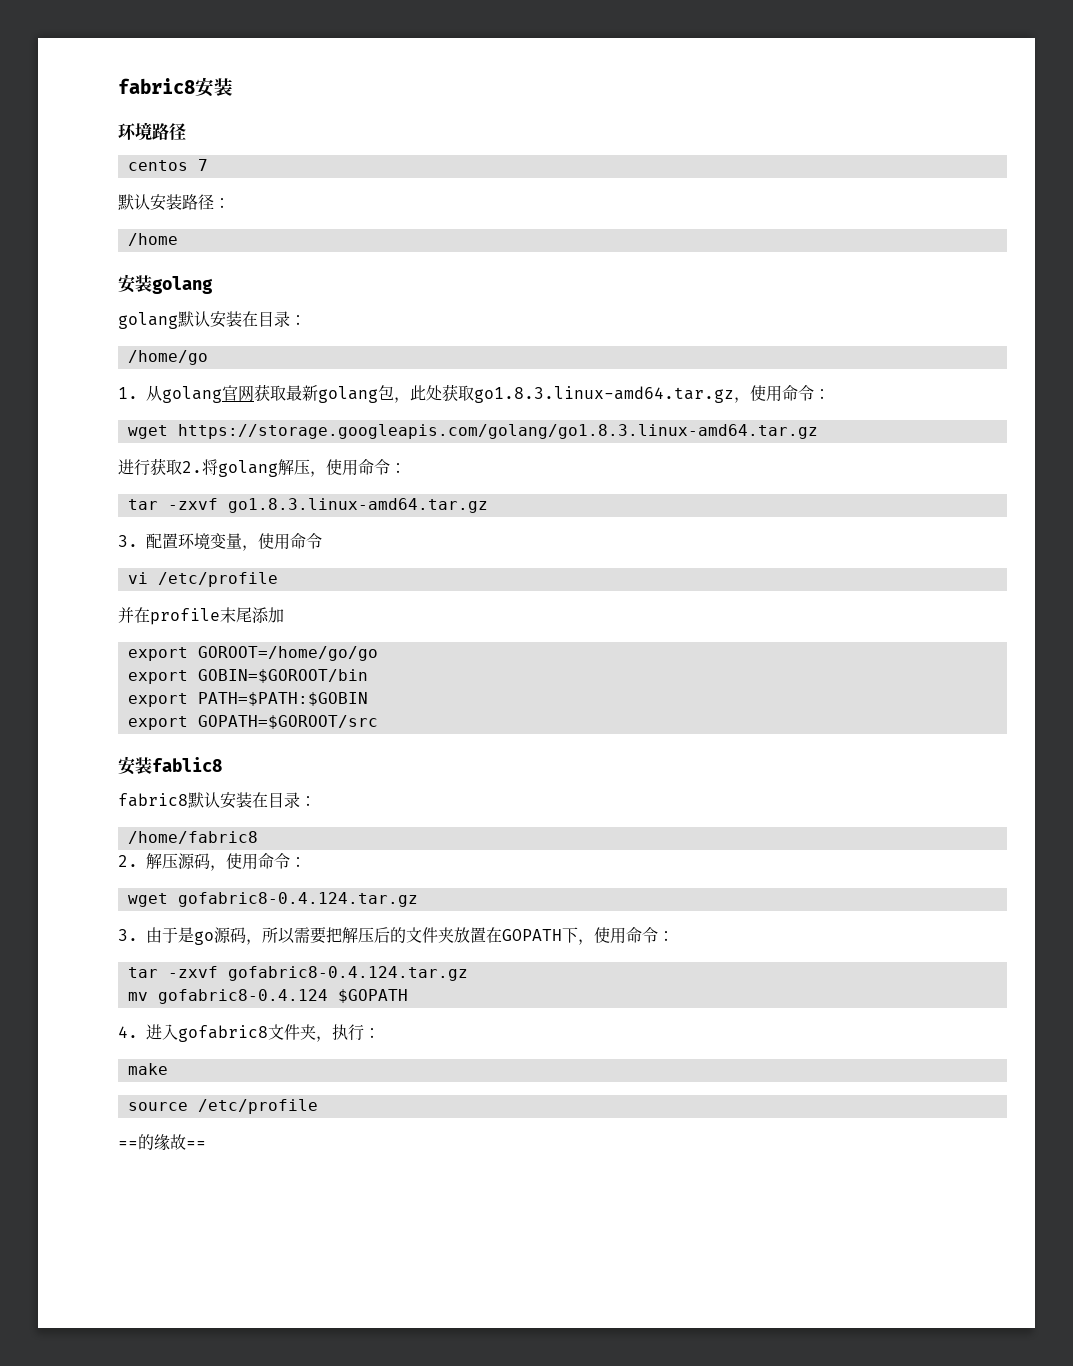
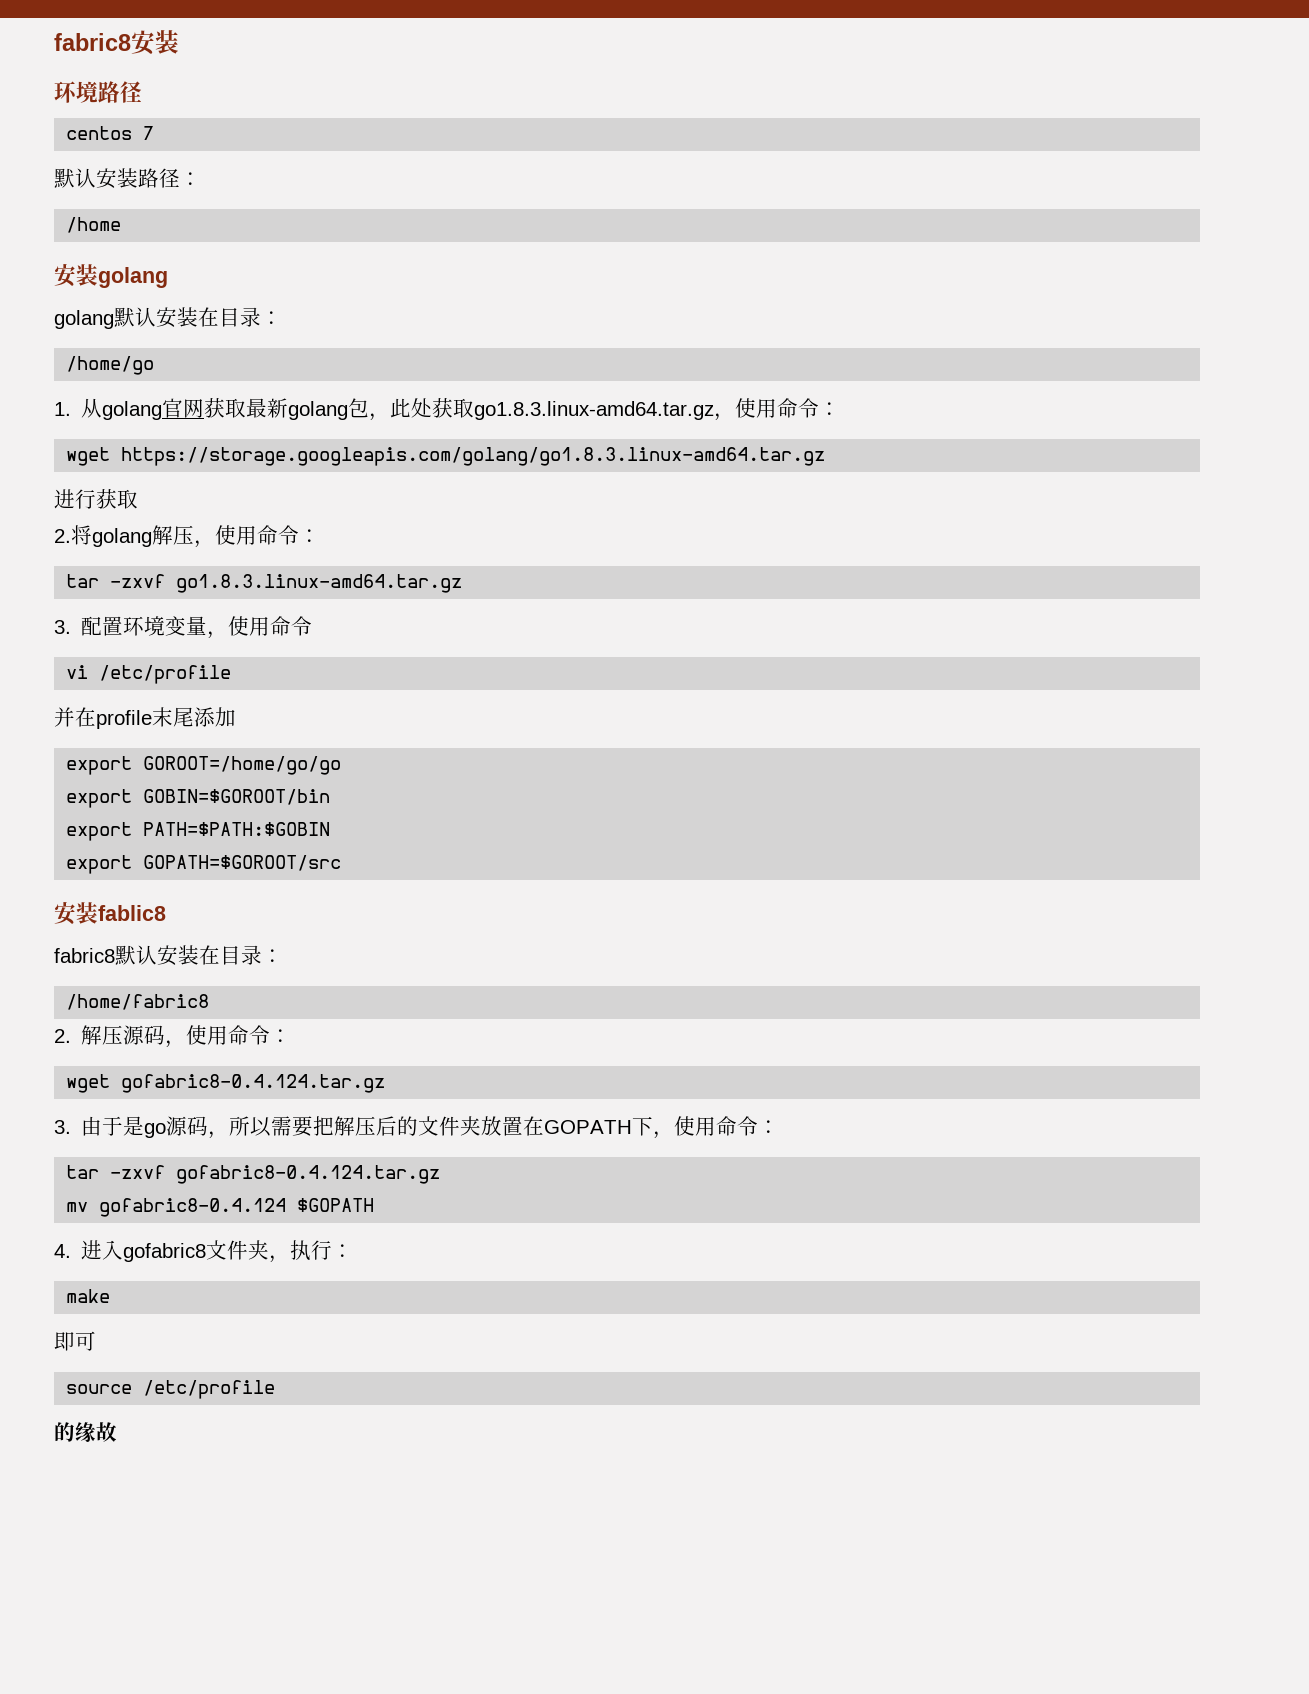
- 进行获取2.将golang解压，使用命令：
+ 进行获取
+ 2.将golang解压，使用命令：
+ 即可
- ==的缘故==
+ 的缘故

